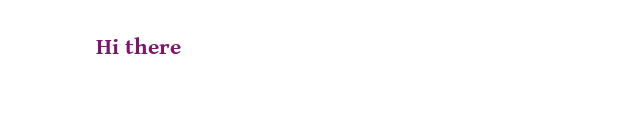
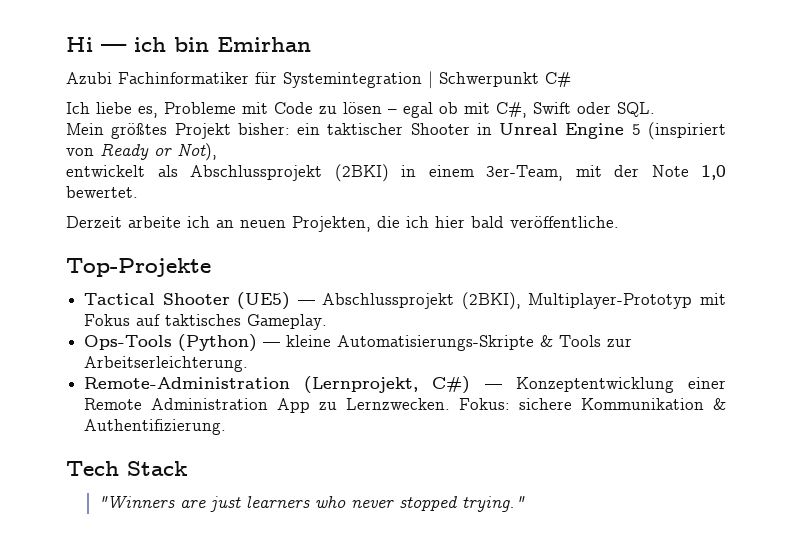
- Hi there
+ Hi — ich bin Emirhan
+ Azubi Fachinformatiker für Systemintegration | Schwerpunkt C#
+ Ich liebe es, Probleme mit Code zu lösen – egal ob mit C#, Swift oder SQL.
+ Mein größtes Projekt bisher: ein taktischer Shooter in Unreal Engine 5 (inspiriert von Ready or Not),
+ entwickelt als Abschlussprojekt (2BKI) in einem 3er-Team, mit der Note 1,0 bewertet.
+ Derzeit arbeite ich an neuen Projekten, die ich hier bald veröffentliche.
+ Top-Projekte
+ Tactical Shooter (UE5) — Abschlussprojekt (2BKI), Multiplayer-Prototyp mit Fokus auf taktisches Gameplay.
+ Ops-Tools (Python) — kleine Automatisierungs-Skripte & Tools zur Arbeitserleichterung.
+ Remote-Administration (Lernprojekt, C#) — Konzeptentwicklung einer Remote Administration App zu Lernzwecken. Fokus: sichere Kommunikation & Authentifizierung.
+ Tech Stack
+ "Winners are just learners who never stopped trying."

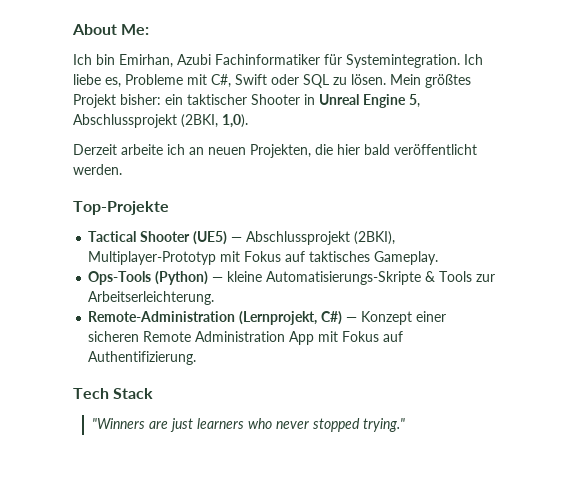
- Hi — ich bin Emirhan
- Azubi Fachinformatiker für Systemintegration | Schwerpunkt C#
- Ich liebe es, Probleme mit Code zu lösen – egal ob mit C#, Swift oder SQL.
- Mein größtes Projekt bisher: ein taktischer Shooter in Unreal Engine 5 (inspiriert von Ready or Not),
- entwickelt als Abschlussprojekt (2BKI) in einem 3er-Team, mit der Note 1,0 bewertet.
+ About Me:
+ Ich bin Emirhan, Azubi Fachinformatiker für Systemintegration. Ich liebe es, Probleme mit C#, Swift oder SQL zu lösen. Mein größtes Projekt bisher: ein taktischer Shooter in Unreal Engine 5, Abschlussprojekt (2BKI, 1,0).
- Derzeit arbeite ich an neuen Projekten, die ich hier bald veröffentliche.
+ Derzeit arbeite ich an neuen Projekten, die hier bald veröffentlicht werden.
- Remote-Administration (Lernprojekt, C#) — Konzeptentwicklung einer Remote Administration App zu Lernzwecken. Fokus: sichere Kommunikation & Authentifizierung.
+ Remote-Administration (Lernprojekt, C#) — Konzept einer sicheren Remote Administration App mit Fokus auf Authentifizierung.

